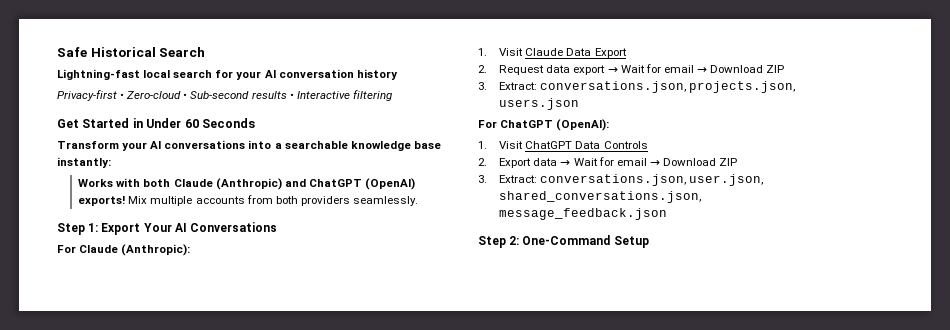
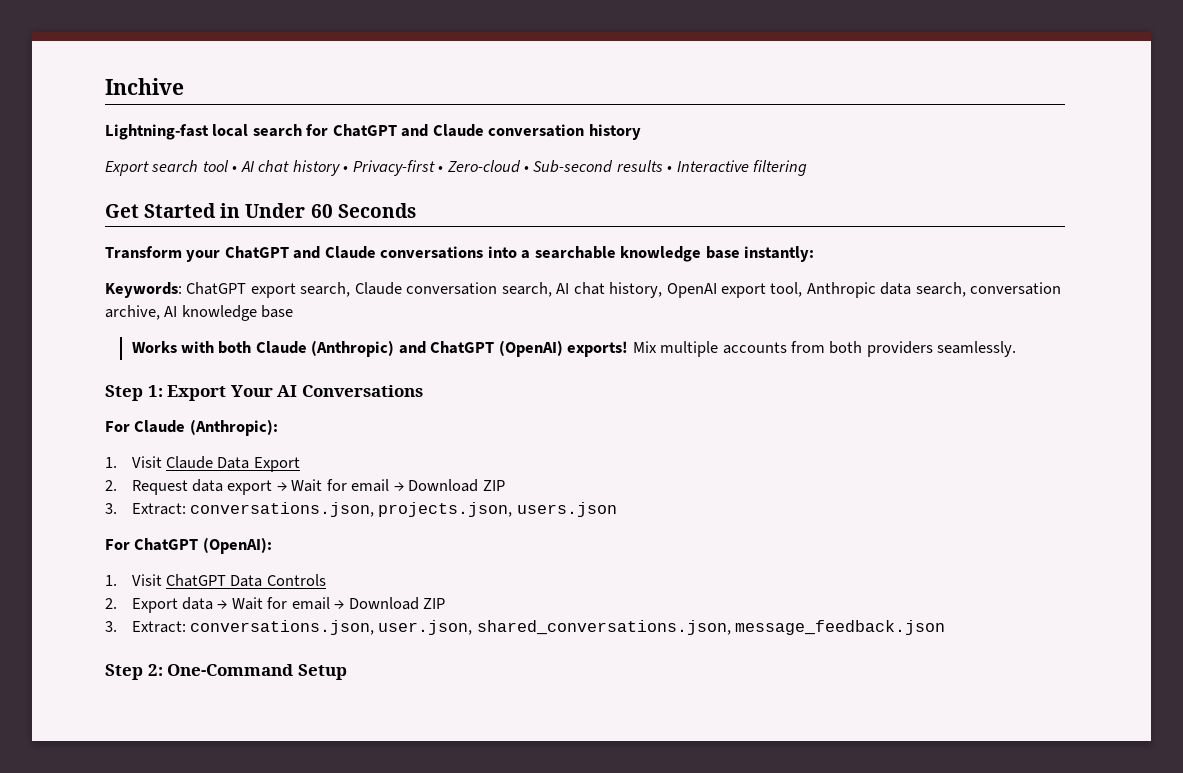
- Safe Historical Search
+ Inchive
- Lightning-fast local search for your AI conversation history
+ Lightning-fast local search for ChatGPT and Claude conversation history
- Privacy-first • Zero-cloud • Sub-second results • Interactive filtering
+ Export search tool • AI chat history • Privacy-first • Zero-cloud • Sub-second results • Interactive filtering
- Transform your AI conversations into a searchable knowledge base instantly:
+ Transform your ChatGPT and Claude conversations into a searchable knowledge base instantly:
+ Keywords: ChatGPT export search, Claude conversation search, AI chat history, OpenAI export tool, Anthropic data search, conversation archive, AI knowledge base

